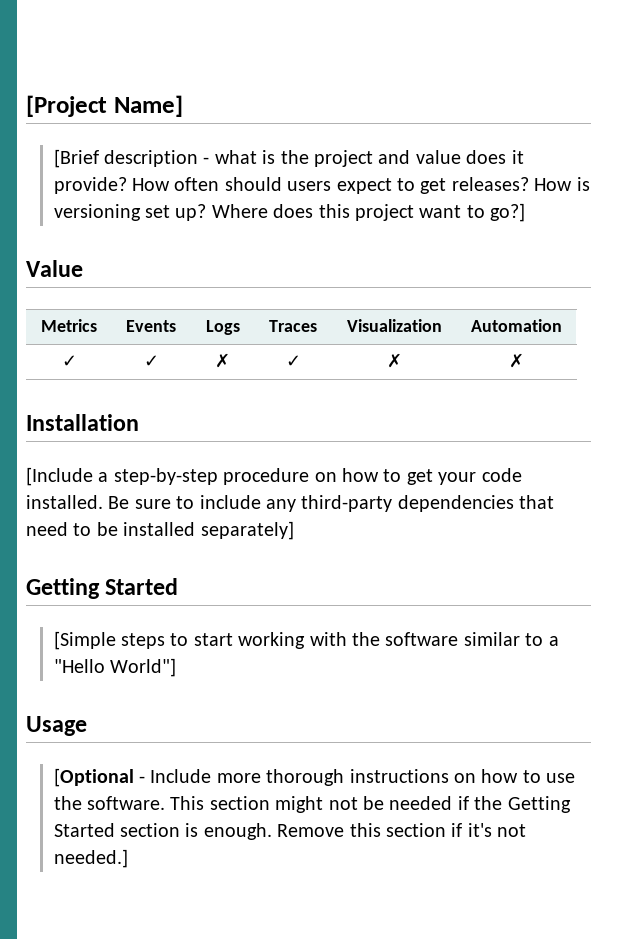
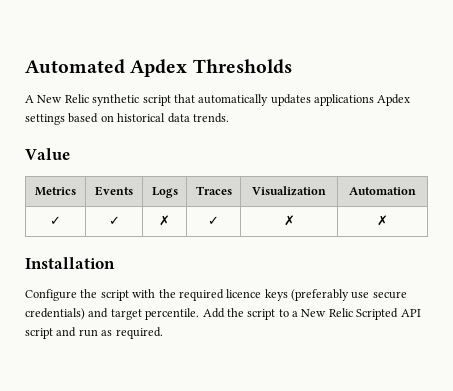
- [Project Name]
- [Brief description - what is the project and value does it provide? How often should users expect to get releases? How is versioning set up? Where does this project want to go?]
+ Automated Apdex Thresholds
+ A New Relic synthetic script that automatically updates applications Apdex settings based on historical data trends.
- [Include a step-by-step procedure on how to get your code installed. Be sure to include any third-party dependencies that need to be installed separately]
- Getting Started
- [Simple steps to start working with the software similar to a "Hello World"]
- Usage
- [Optional - Include more thorough instructions on how to use the software. This section might not be needed if the Getting Started section is enough. Remove this section if it's not needed.]
+ Configure the script with the required licence keys (preferably use secure credentials) and target percentile. Add the script to a New Relic Scripted API script and run as required.

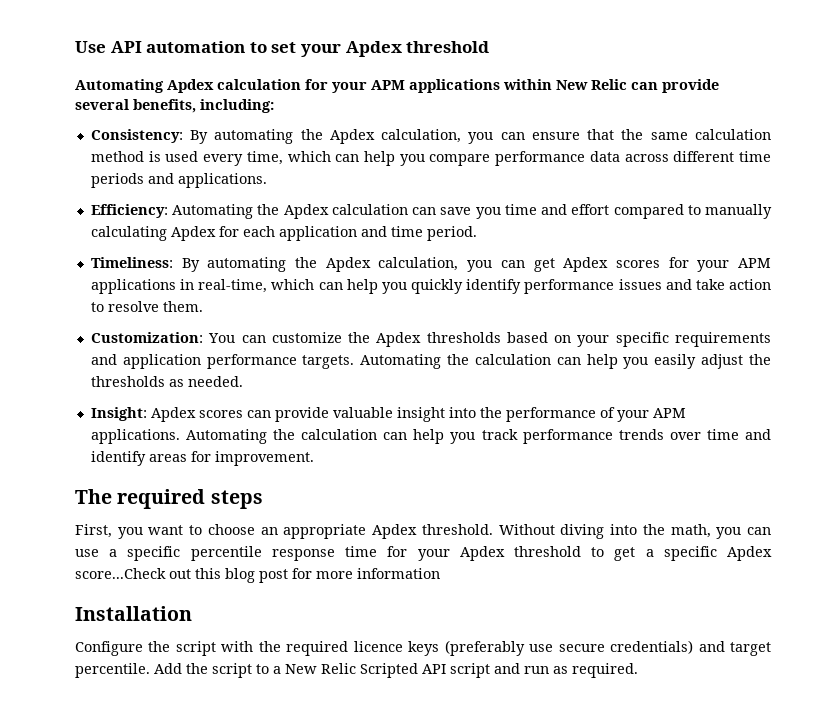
- Automated Apdex Thresholds
- A New Relic synthetic script that automatically updates applications Apdex settings based on historical data trends.
- Value
- Metrics | Events | Logs | Traces | Visualization | Automation
- ✓ | ✓ | ✗ | ✓ | ✗ | ✗
+ Use API automation to set your Apdex threshold
+ Automating Apdex calculation for your APM applications within New Relic can provide several benefits, including:
+ Consistency: By automating the Apdex calculation, you can ensure that the same calculation method is used every time, which can help you compare performance data across different time periods and applications.
+ Efficiency: Automating the Apdex calculation can save you time and effort compared to manually calculating Apdex for each application and time period.
+ Timeliness: By automating the Apdex calculation, you can get Apdex scores for your APM applications in real-time, which can help you quickly identify performance issues and take action to resolve them.
+ Customization: You can customize the Apdex thresholds based on your specific requirements and application performance targets. Automating the calculation can help you easily adjust the thresholds as needed.
+ Insight: Apdex scores can provide valuable insight into the performance of your APM applications. Automating the calculation can help you track performance trends over time and identify areas for improvement.
+ The required steps
+ First, you want to choose an appropriate Apdex threshold. Without diving into the math, you can use a specific percentile response time for your Apdex threshold to get a specific Apdex score...Check out this blog post for more information

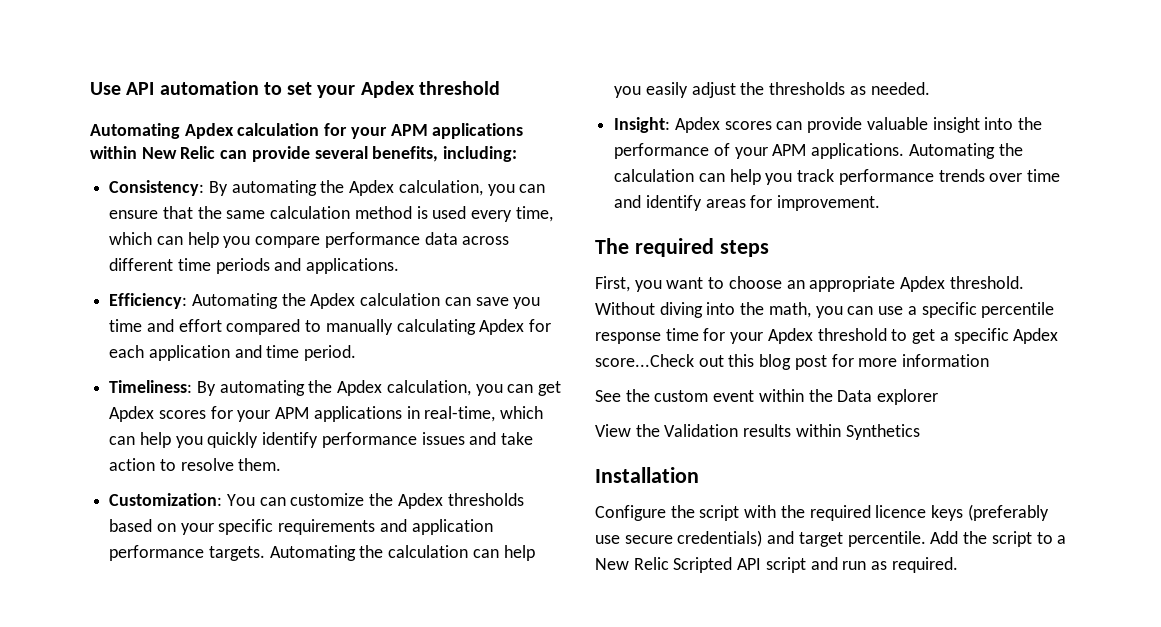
+ See the custom event within the Data explorer
+ View the Validation results within Synthetics

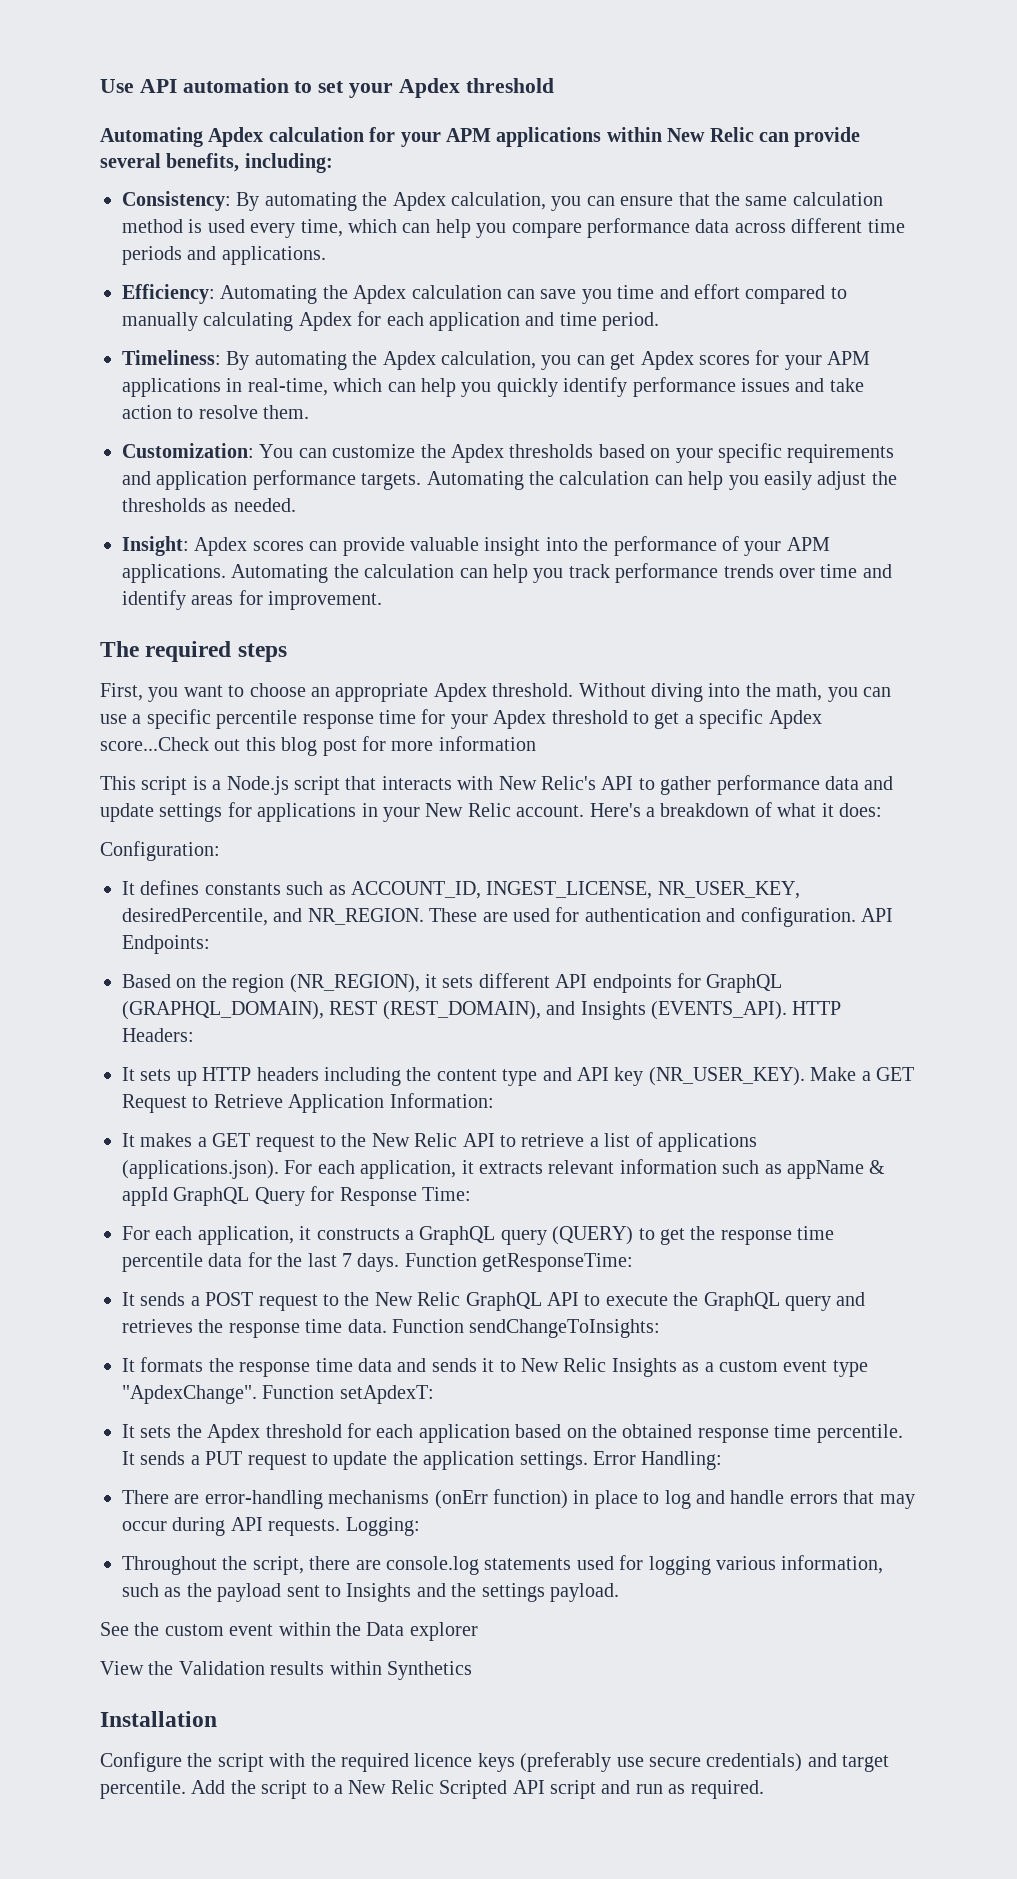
+ This script is a Node.js script that interacts with New Relic's API to gather performance data and update settings for applications in your New Relic account. Here's a breakdown of what it does:
+ Configuration:
+ It defines constants such as ACCOUNT_ID, INGEST_LICENSE, NR_USER_KEY, desiredPercentile, and NR_REGION. These are used for authentication and configuration. API Endpoints:
+ Based on the region (NR_REGION), it sets different API endpoints for GraphQL (GRAPHQL_DOMAIN), REST (REST_DOMAIN), and Insights (EVENTS_API). HTTP Headers:
+ It sets up HTTP headers including the content type and API key (NR_USER_KEY). Make a GET Request to Retrieve Application Information:
+ It makes a GET request to the New Relic API to retrieve a list of applications (applications.json). For each application, it extracts relevant information such as appName & appId GraphQL Query for Response Time:
+ For each application, it constructs a GraphQL query (QUERY) to get the response time percentile data for the last 7 days. Function getResponseTime:
+ It sends a POST request to the New Relic GraphQL API to execute the GraphQL query and retrieves the response time data. Function sendChangeToInsights:
+ It formats the response time data and sends it to New Relic Insights as a custom event type "ApdexChange". Function setApdexT:
+ It sets the Apdex threshold for each application based on the obtained response time percentile. It sends a PUT request to update the application settings. Error Handling:
+ There are error-handling mechanisms (onErr function) in place to log and handle errors that may occur during API requests. Logging:
+ Throughout the script, there are console.log statements used for logging various information, such as the payload sent to Insights and the settings payload.

